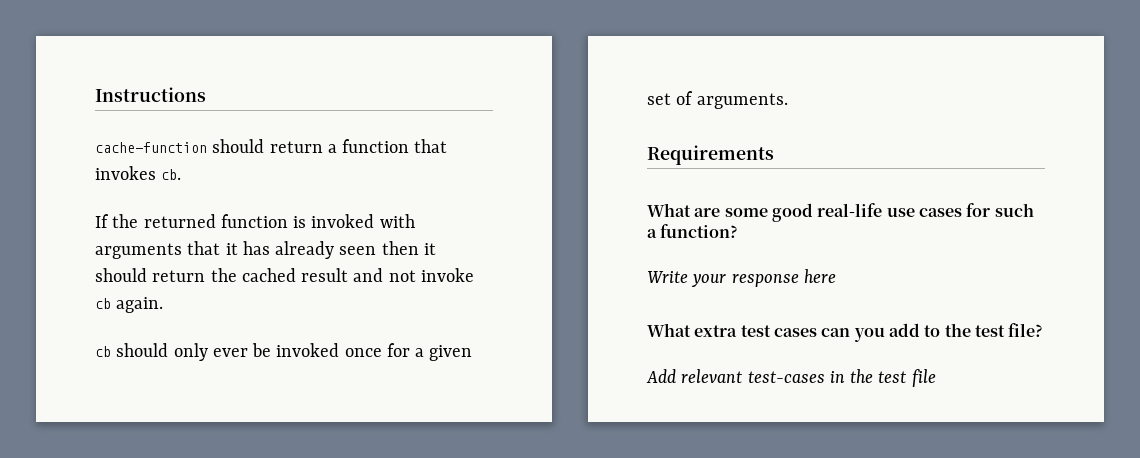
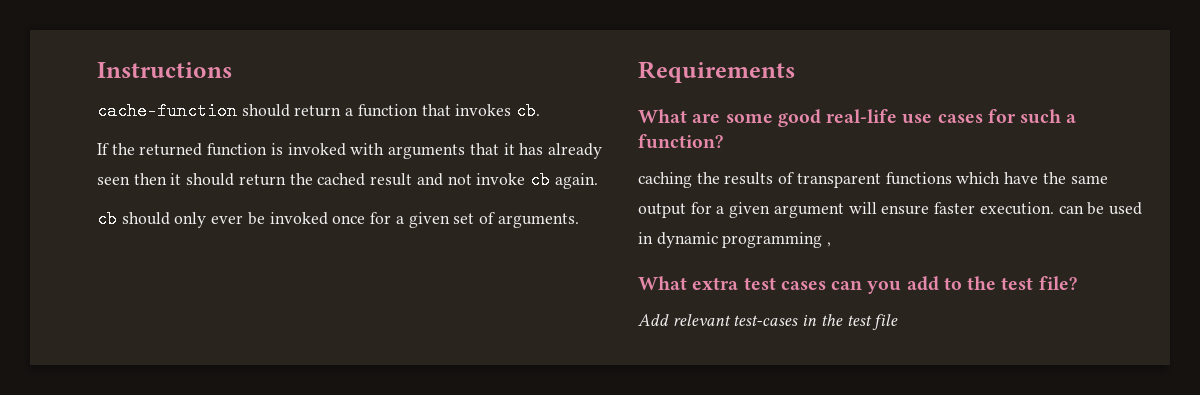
- Write your response here
+ caching the results of transparent functions which have the same output for a given argument will ensure faster execution. can be used in dynamic programming ,

